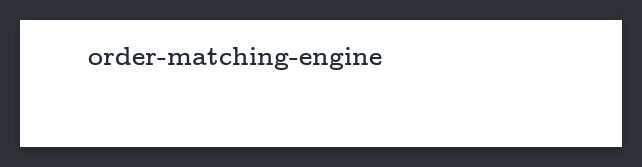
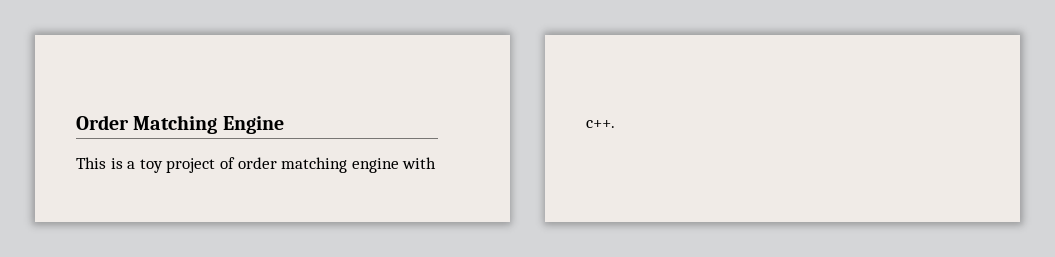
- order-matching-engine
+ Order Matching Engine
+ This is a toy project of order matching engine with c++.

